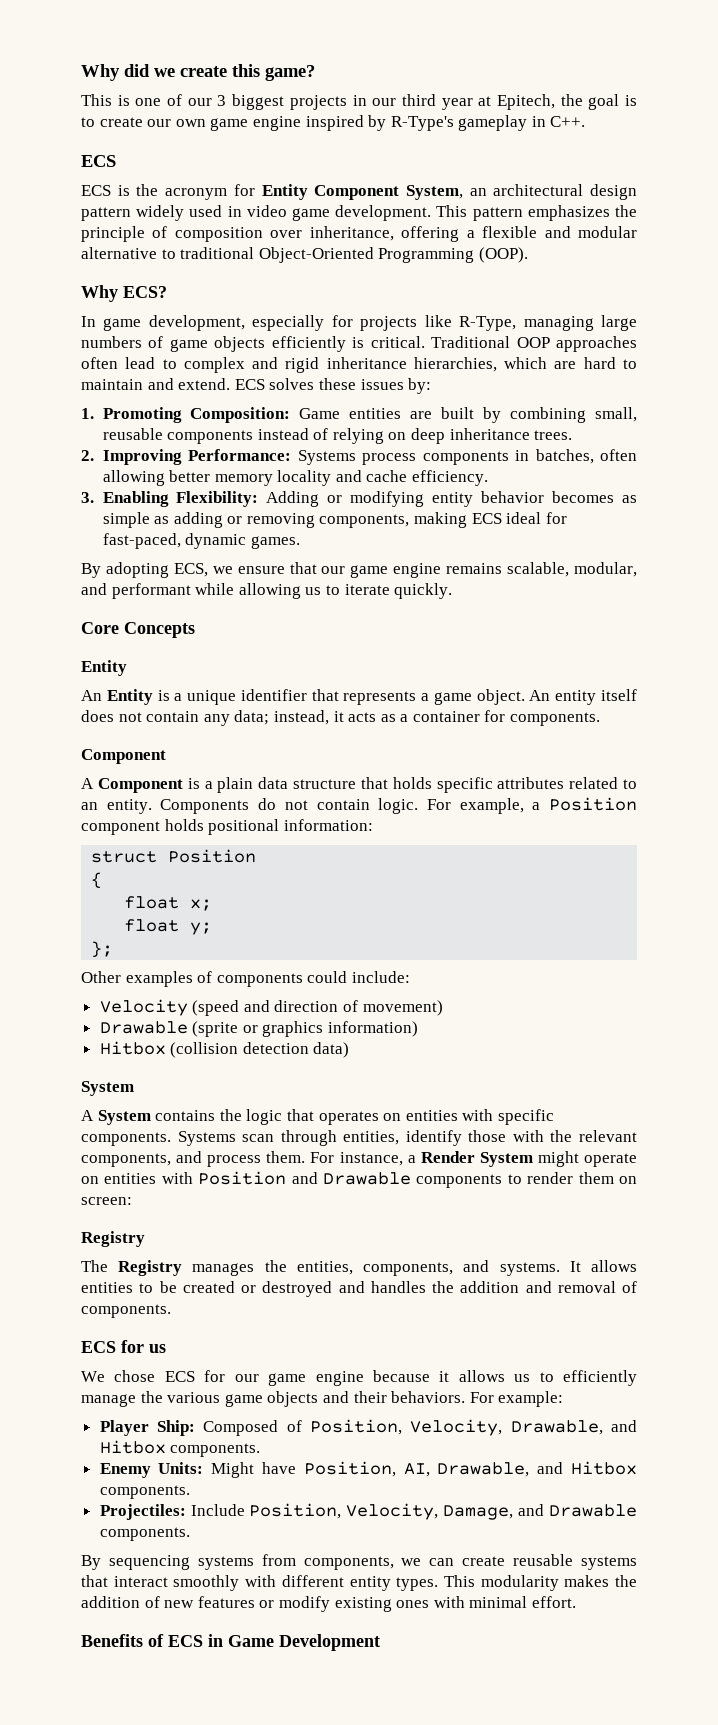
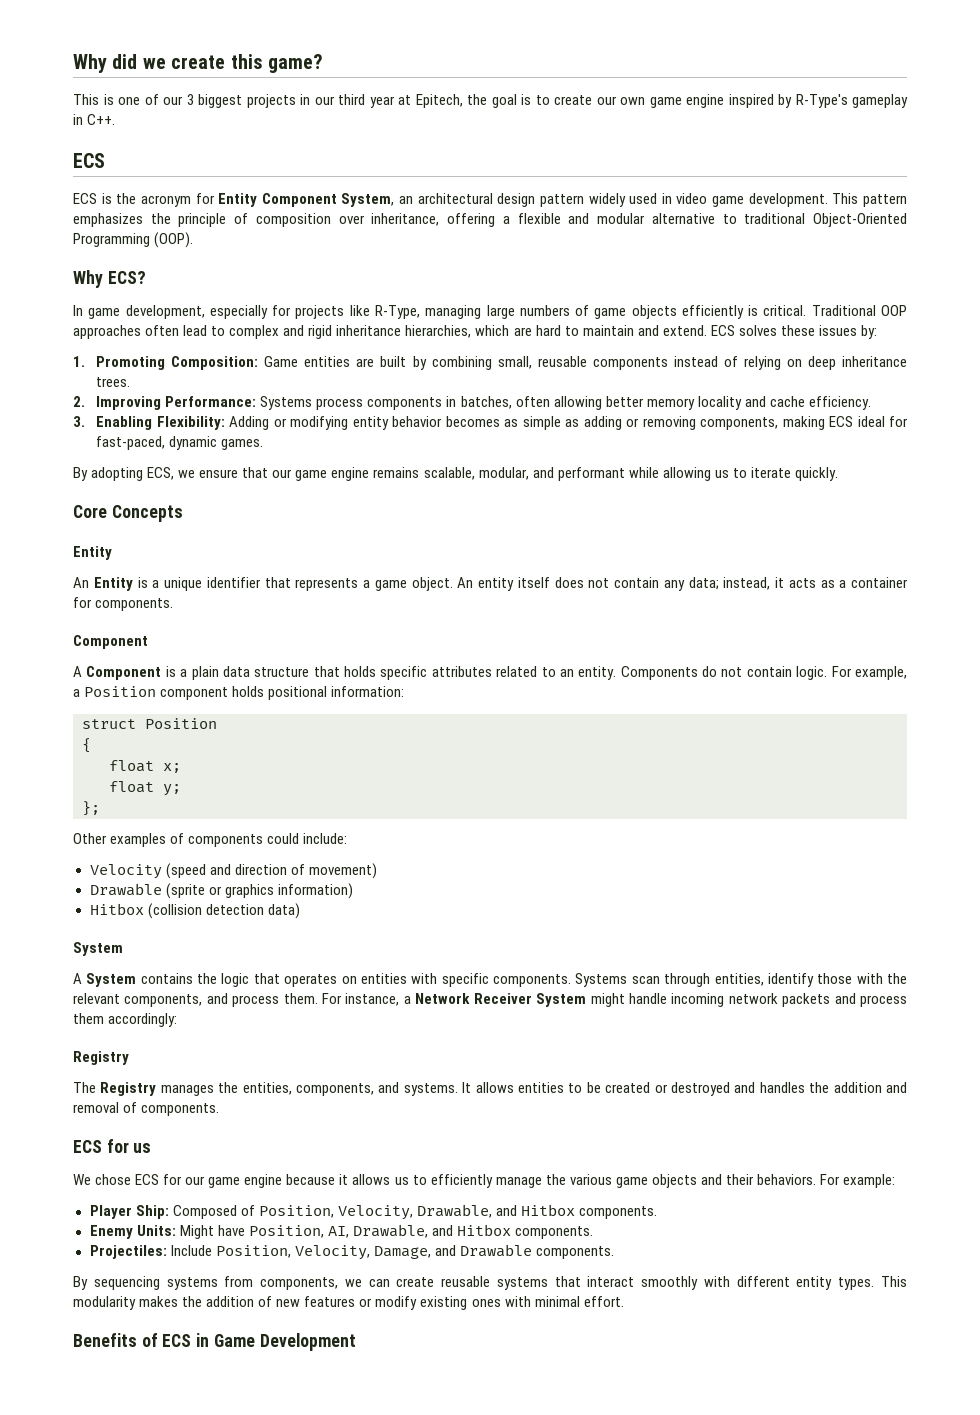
- For instance, a Render System might operate on entities with Position and Drawable components to render them on screen:
+ For instance, a Network Receiver System might handle incoming network packets and process them accordingly:

